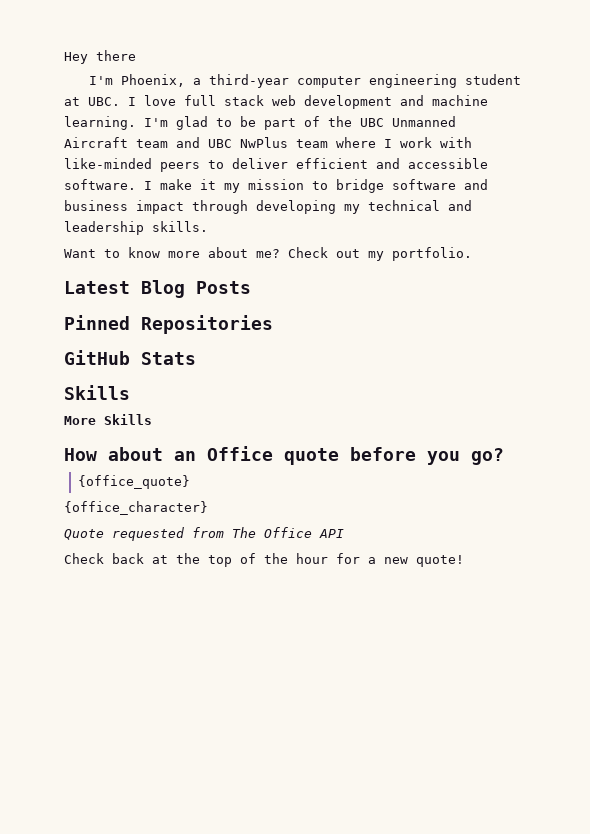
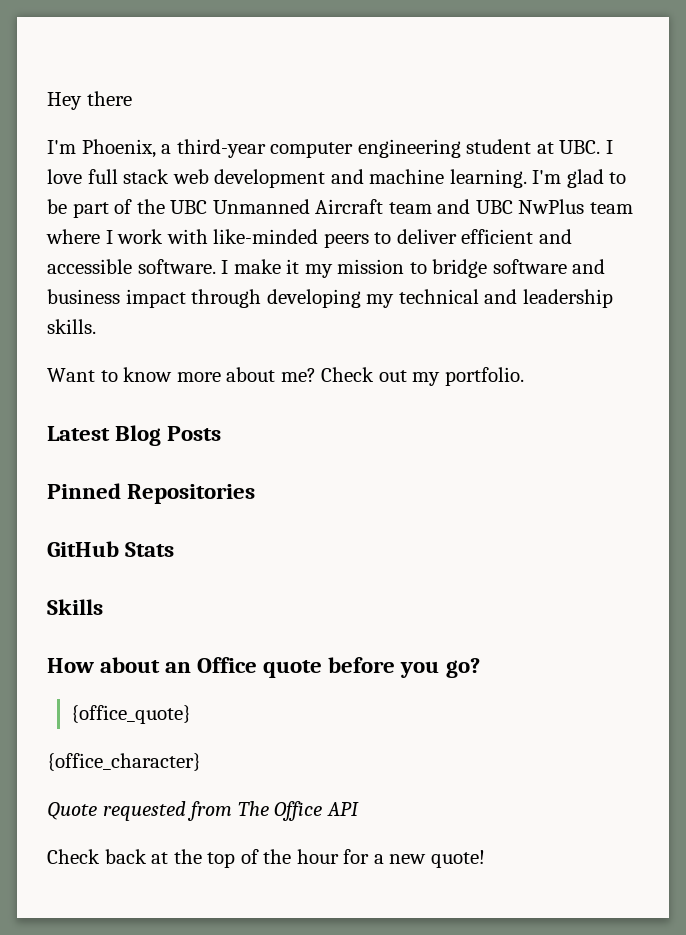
- More Skills

